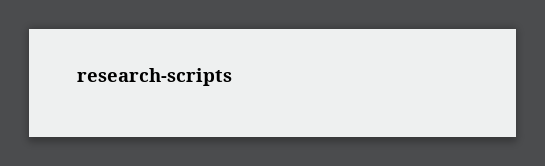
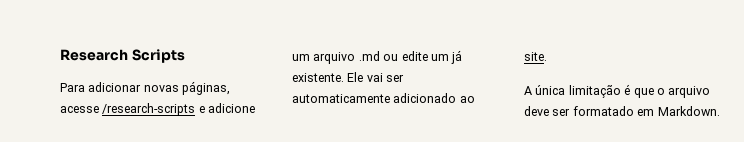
- research-scripts
+ Research Scripts
+ Para adicionar novas páginas, acesse /research-scripts e adicione um arquivo .md ou edite um já existente. Ele vai ser automaticamente adicionado ao site.
+ A única limitação é que o arquivo deve ser formatado em Markdown.

